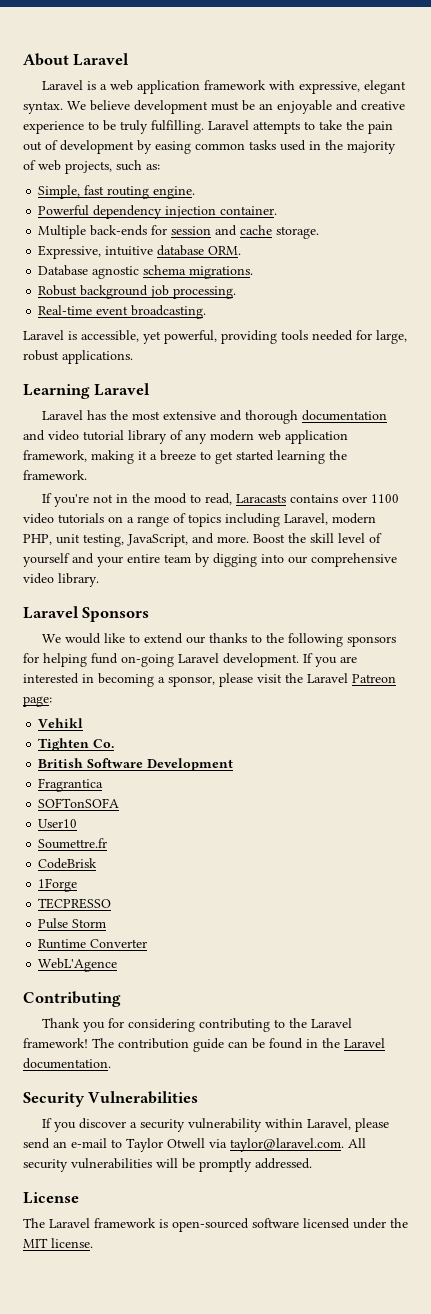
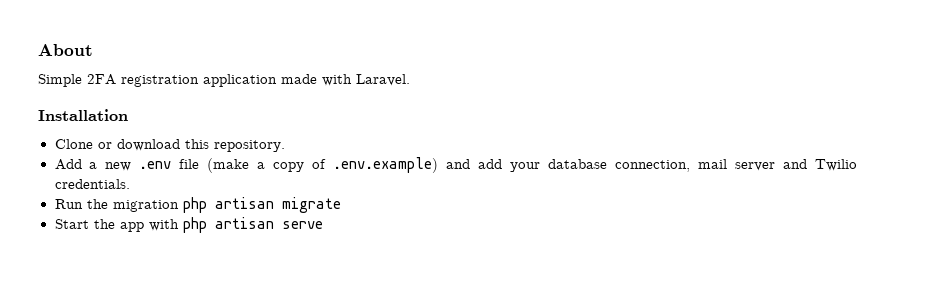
- About Laravel
- Laravel is a web application framework with expressive, elegant syntax. We believe development must be an enjoyable and creative experience to be truly fulfilling. Laravel attempts to take the pain out of development by easing common tasks used in the majority of web projects, such as:
- Simple, fast routing engine.
- Powerful dependency injection container.
- Multiple back-ends for session and cache storage.
- Expressive, intuitive database ORM.
- Database agnostic schema migrations.
- Robust background job processing.
- Real-time event broadcasting.
- Laravel is accessible, yet powerful, providing tools needed for large, robust applications.
- Learning Laravel
- Laravel has the most extensive and thorough documentation and video tutorial library of any modern web application framework, making it a breeze to get started learning the framework.
- If you're not in the mood to read, Laracasts contains over 1100 video tutorials on a range of topics including Laravel, modern PHP, unit testing, JavaScript, and more. Boost the skill level of yourself and your entire team by digging into our comprehensive video library.
- Laravel Sponsors
- We would like to extend our thanks to the following sponsors for helping fund on-going Laravel development. If you are interested in becoming a sponsor, please visit the Laravel Patreon page:
- Vehikl
- Tighten Co.
- British Software Development
- Fragrantica
- SOFTonSOFA
- User10
- Soumettre.fr
- CodeBrisk
- 1Forge
- TECPRESSO
- Pulse Storm
- Runtime Converter
- WebL'Agence
- Contributing
- Thank you for considering contributing to the Laravel framework! The contribution guide can be found in the Laravel documentation.
- Security Vulnerabilities
- If you discover a security vulnerability within Laravel, please send an e-mail to Taylor Otwell via taylor@laravel.com. All security vulnerabilities will be promptly addressed.
- License
- The Laravel framework is open-sourced software licensed under the MIT license.
+ About
+ Simple 2FA registration application made with Laravel.
+ Installation
+ Clone or download this repository.
+ Add a new .env file (make a copy of .env.example) and add your database connection, mail server and Twilio credentials.
+ Run the migration php artisan migrate
+ Start the app with php artisan serve

